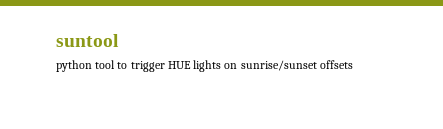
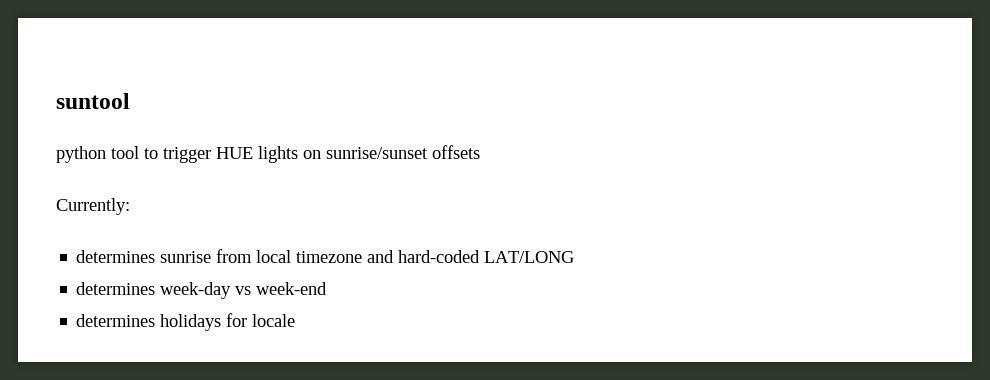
+ Currently:
+ determines sunrise from local timezone and hard-coded LAT/LONG
+ determines week-day vs week-end
+ determines holidays for locale

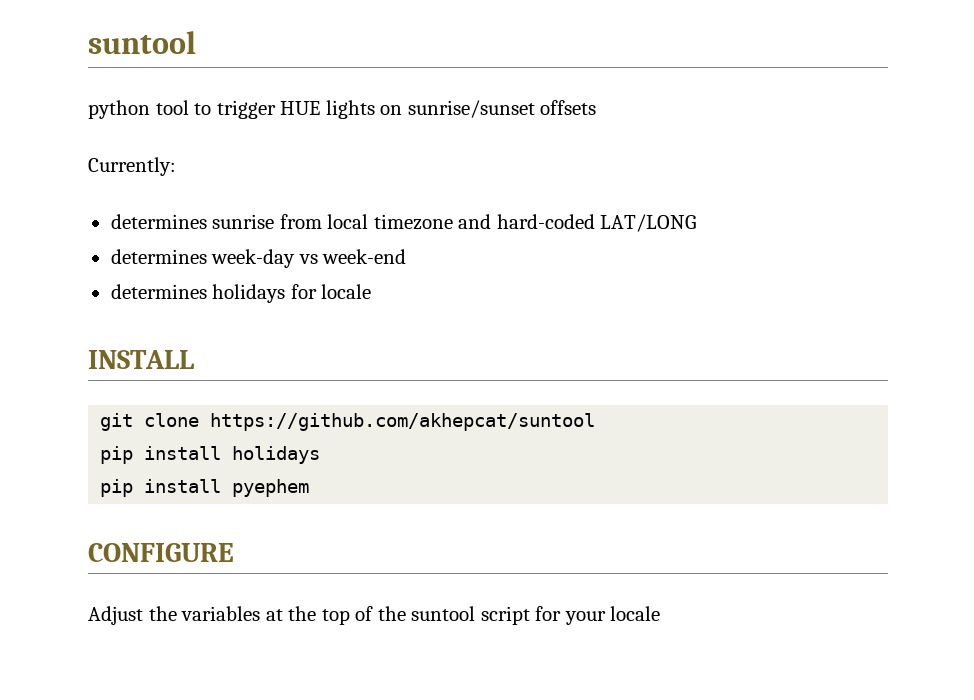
+ INSTALL
+ git clone https://github.com/akhepcat/suntool
+ pip install holidays
+ pip install pyephem
+ CONFIGURE
+ Adjust the variables at the top of the suntool script for your locale

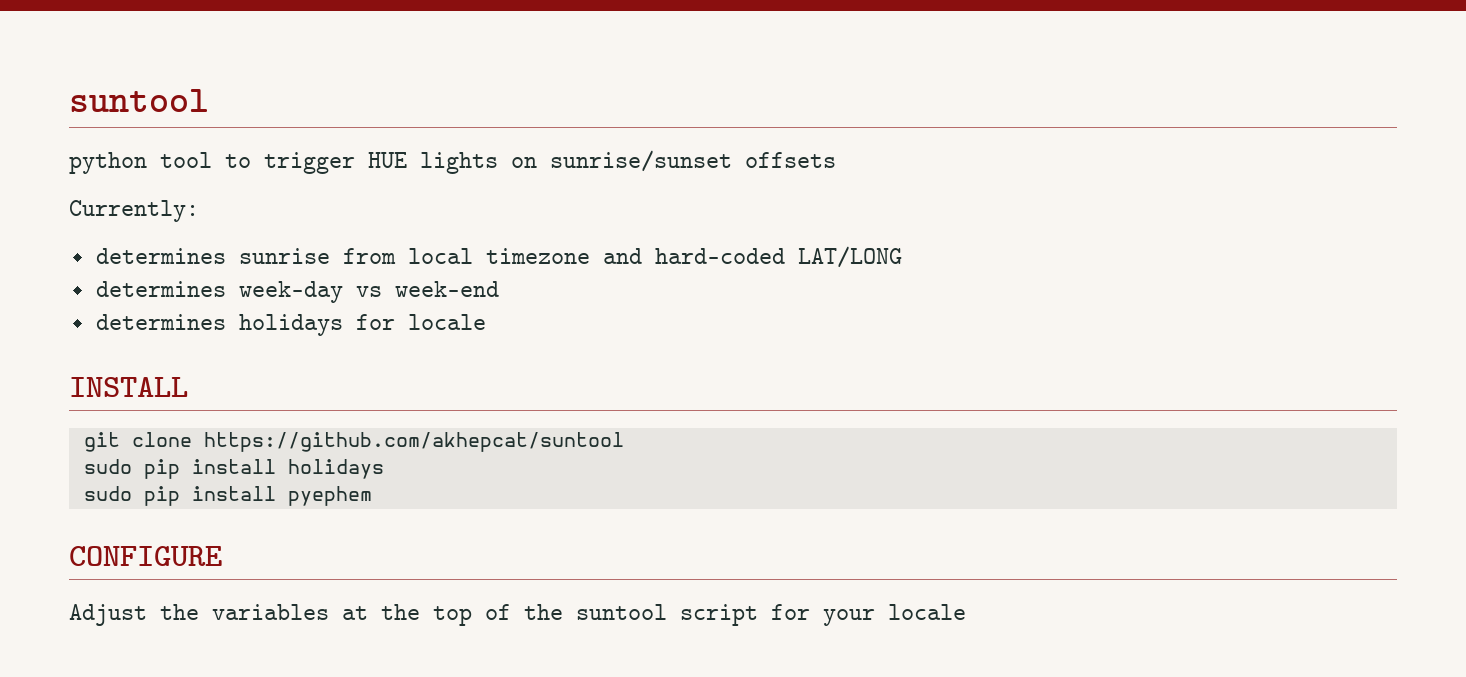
- pip install holidays
+ sudo pip install holidays
- pip install pyephem
+ sudo pip install pyephem

